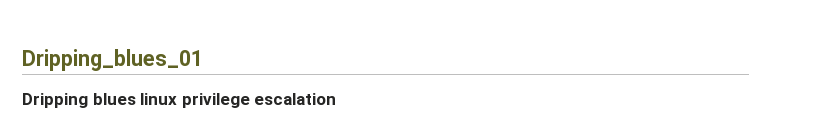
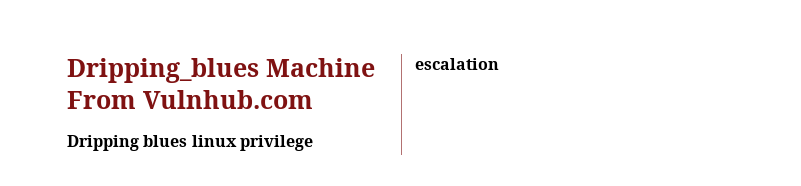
- Dripping_blues_01
+ Dripping_blues Machine From Vulnhub.com

